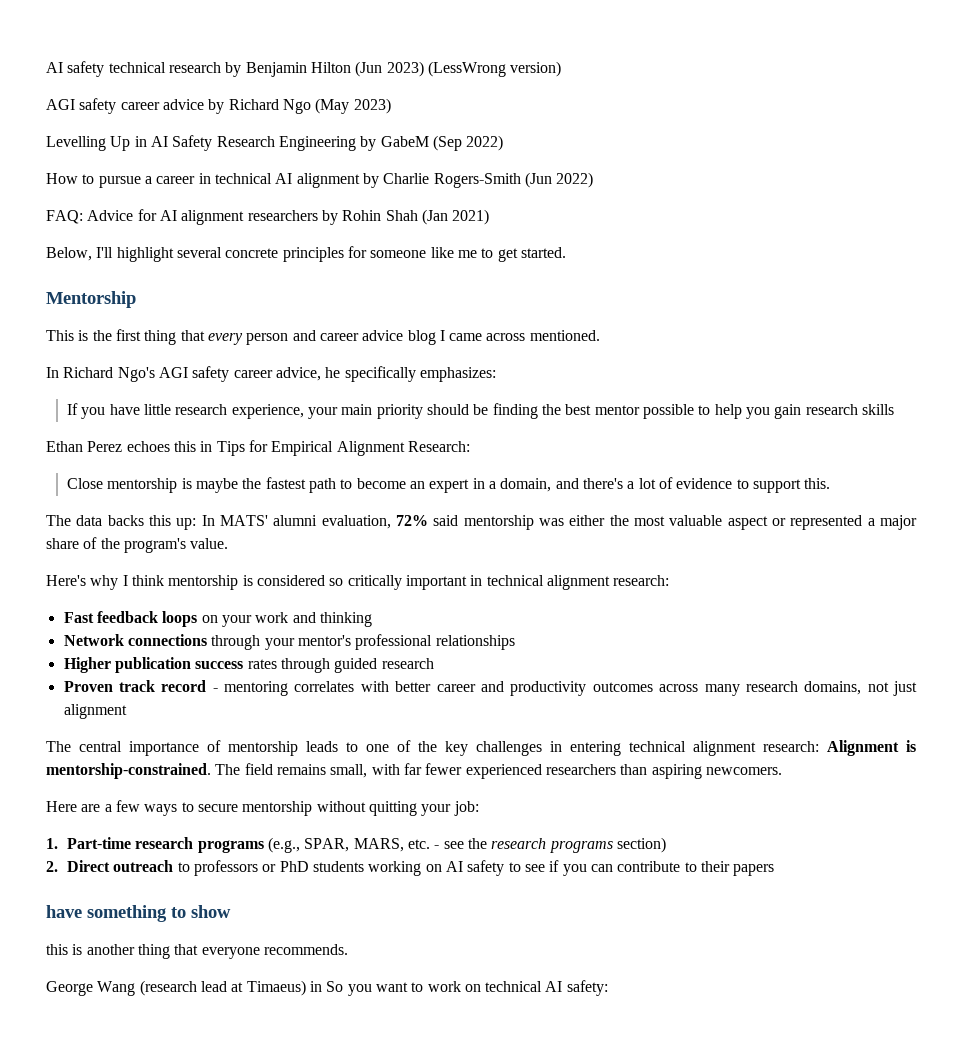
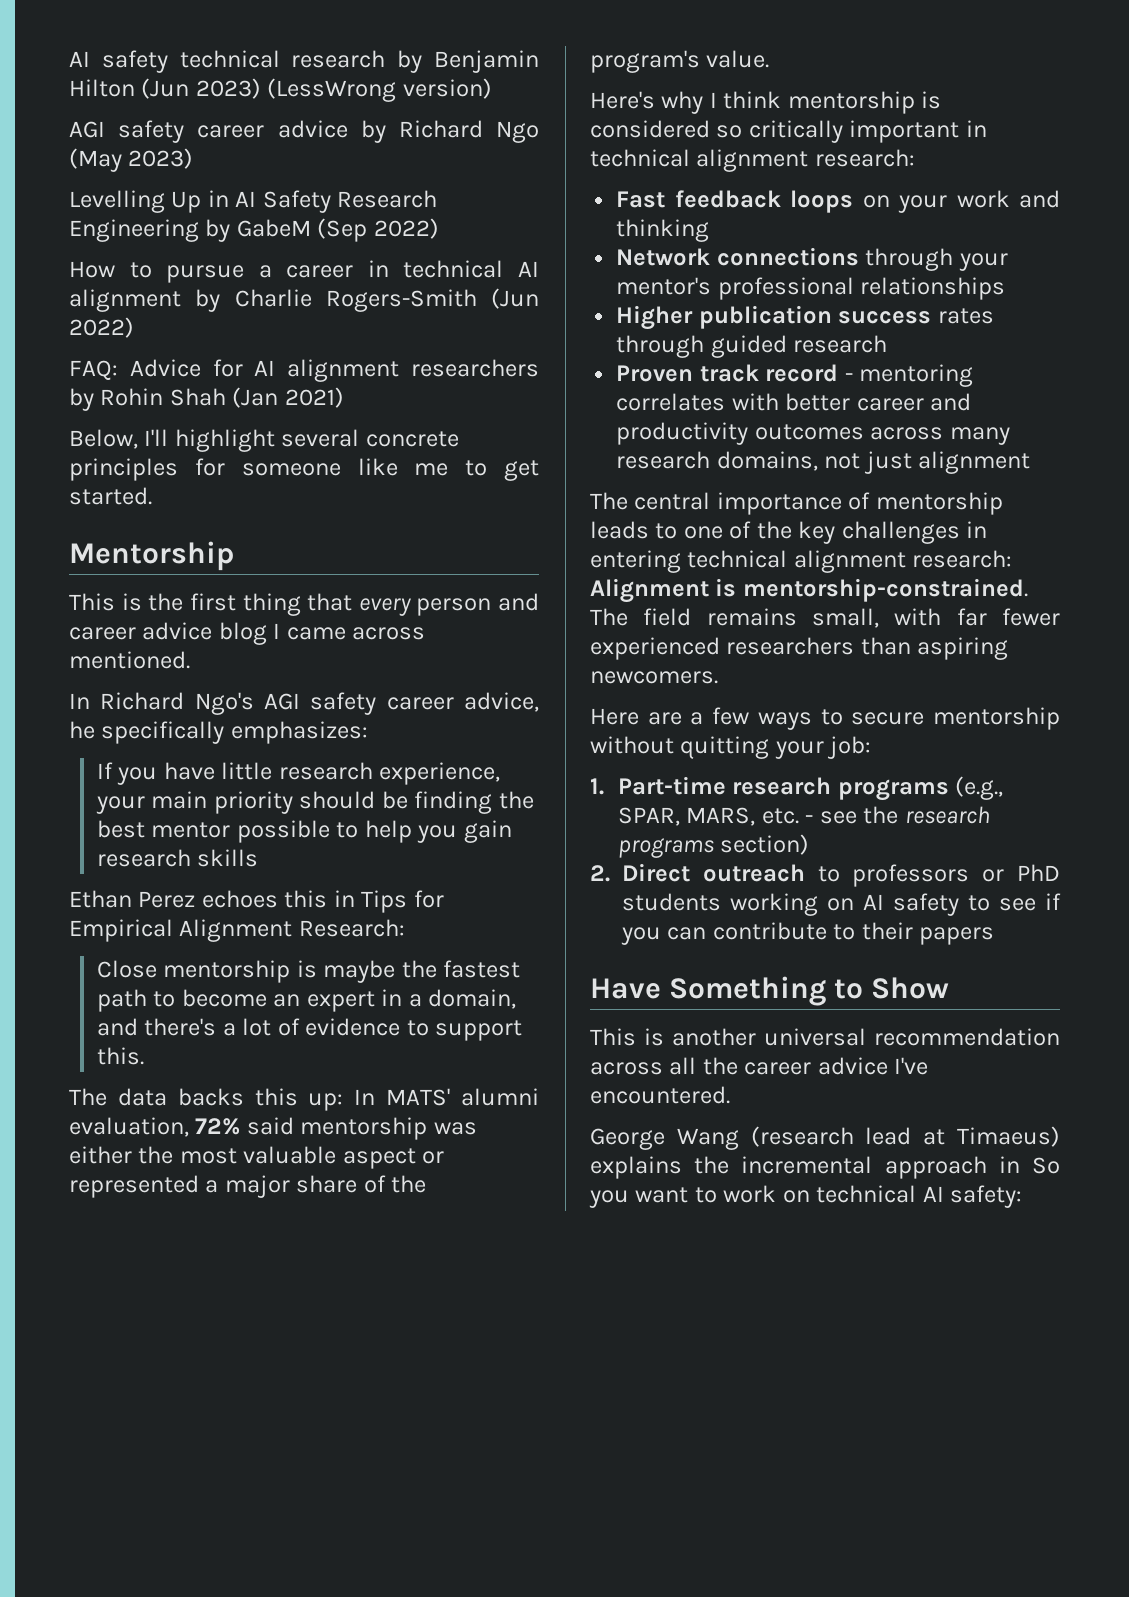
- have something to show
- this is another thing that everyone recommends.
+ Have Something to Show
+ This is another universal recommendation across all the career advice I've encountered.
- George Wang (research lead at Timaeus) in So you want to work on technical AI safety:
+ George Wang (research lead at Timaeus) explains the incremental approach in So you want to work on technical AI safety:

